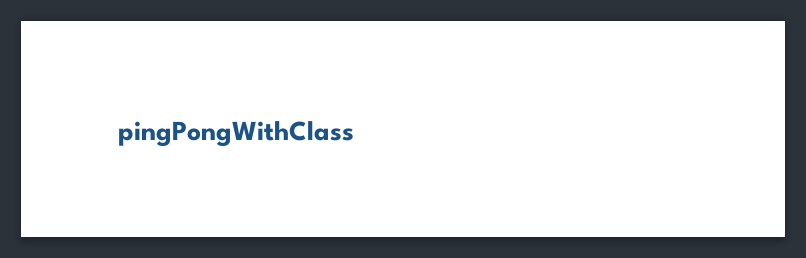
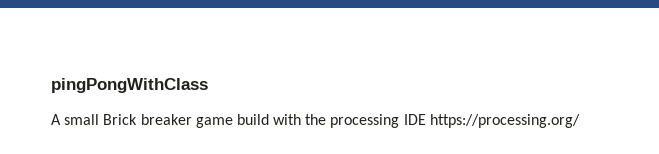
+ A small Brick breaker game build with the processing IDE https://processing.org/

